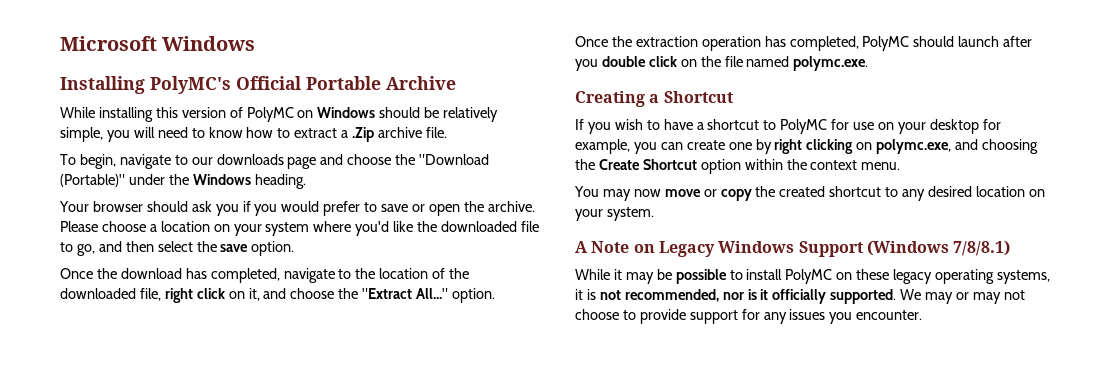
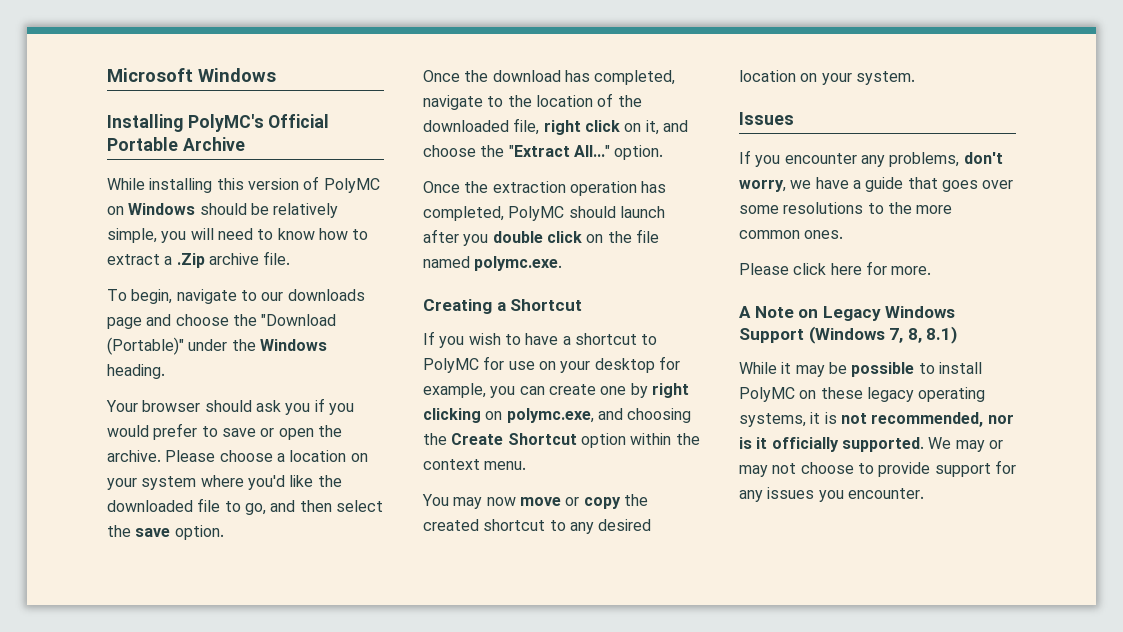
+ Issues
+ If you encounter any problems, don't worry, we have a guide that goes over some resolutions to the more common ones.
+ Please click here for more.
- A Note on Legacy Windows Support (Windows 7/8/8.1)
+ A Note on Legacy Windows Support (Windows 7, 8, 8.1)

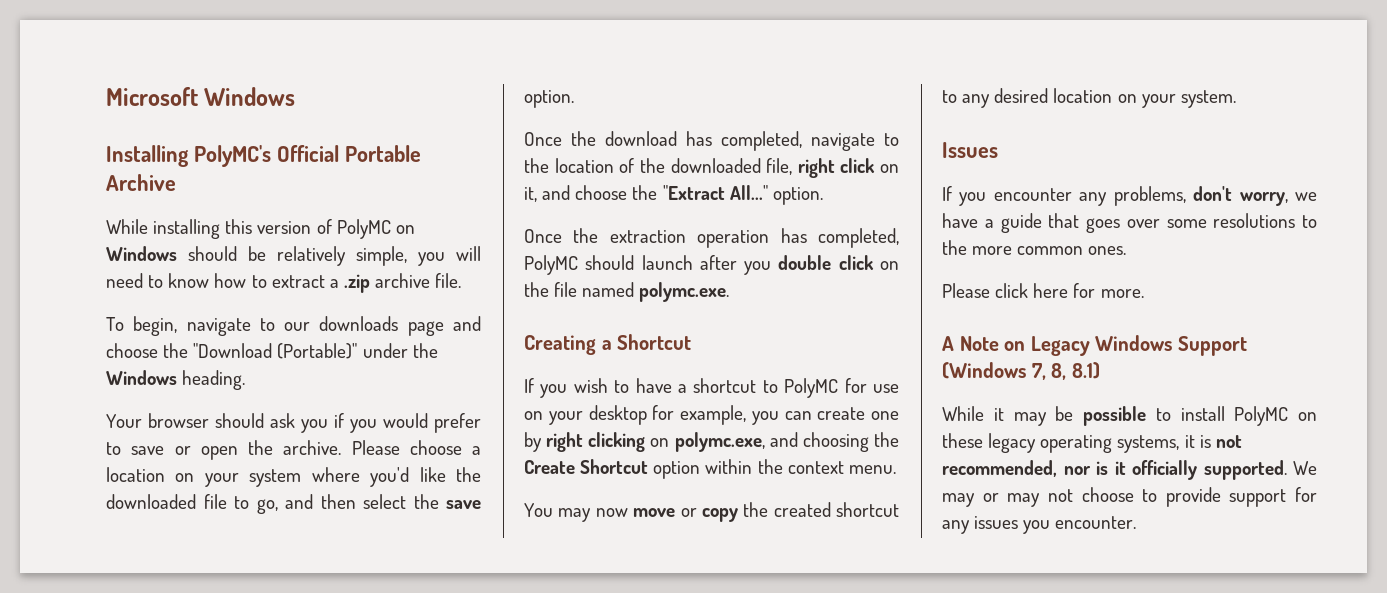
- While installing this version of PolyMC on Windows should be relatively simple, you will need to know how to extract a .Zip archive file.
+ While installing this version of PolyMC on Windows should be relatively simple, you will need to know how to extract a .zip archive file.

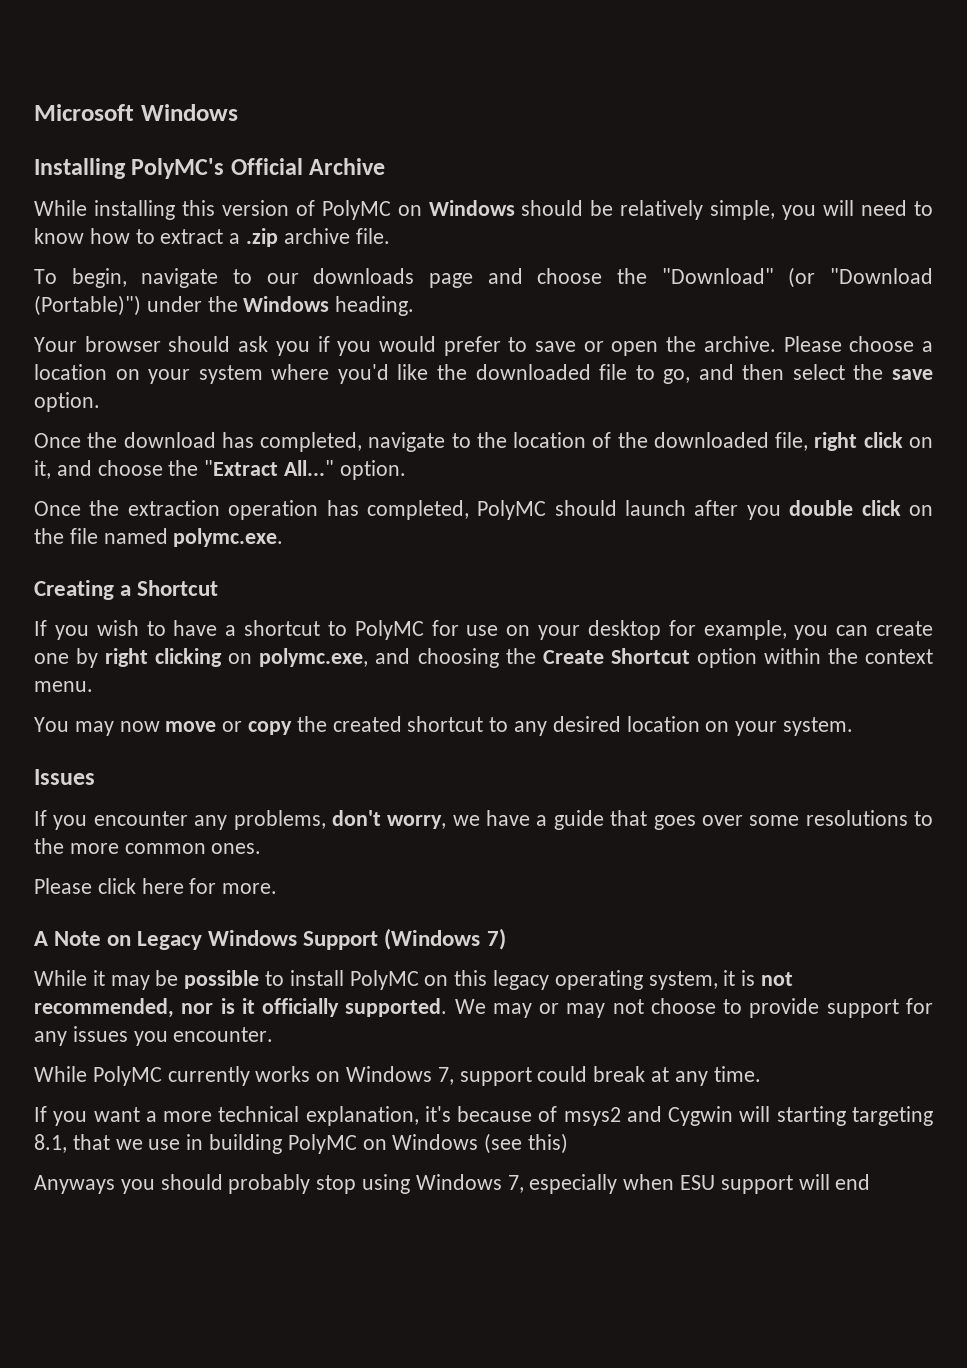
- Installing PolyMC's Official Portable Archive
+ Installing PolyMC's Official Archive
- To begin, navigate to our downloads page and choose the "Download (Portable)" under the Windows heading.
+ To begin, navigate to our downloads page and choose the "Download" (or "Download (Portable)") under the Windows heading.
- A Note on Legacy Windows Support (Windows 7, 8, 8.1)
+ A Note on Legacy Windows Support (Windows 7)
- While it may be possible to install PolyMC on these legacy operating systems, it is not recommended, nor is it officially supported.
+ While it may be possible to install PolyMC on this legacy operating system, it is not recommended, nor is it officially supported.
+ While PolyMC currently works on Windows 7, support could break at any time.
+ If you want a more technical explanation, it's because of msys2 and Cygwin will starting targeting 8.1, that we use in building PolyMC on Windows (see this)
+ Anyways you should probably stop using Windows 7, especially when ESU support will end

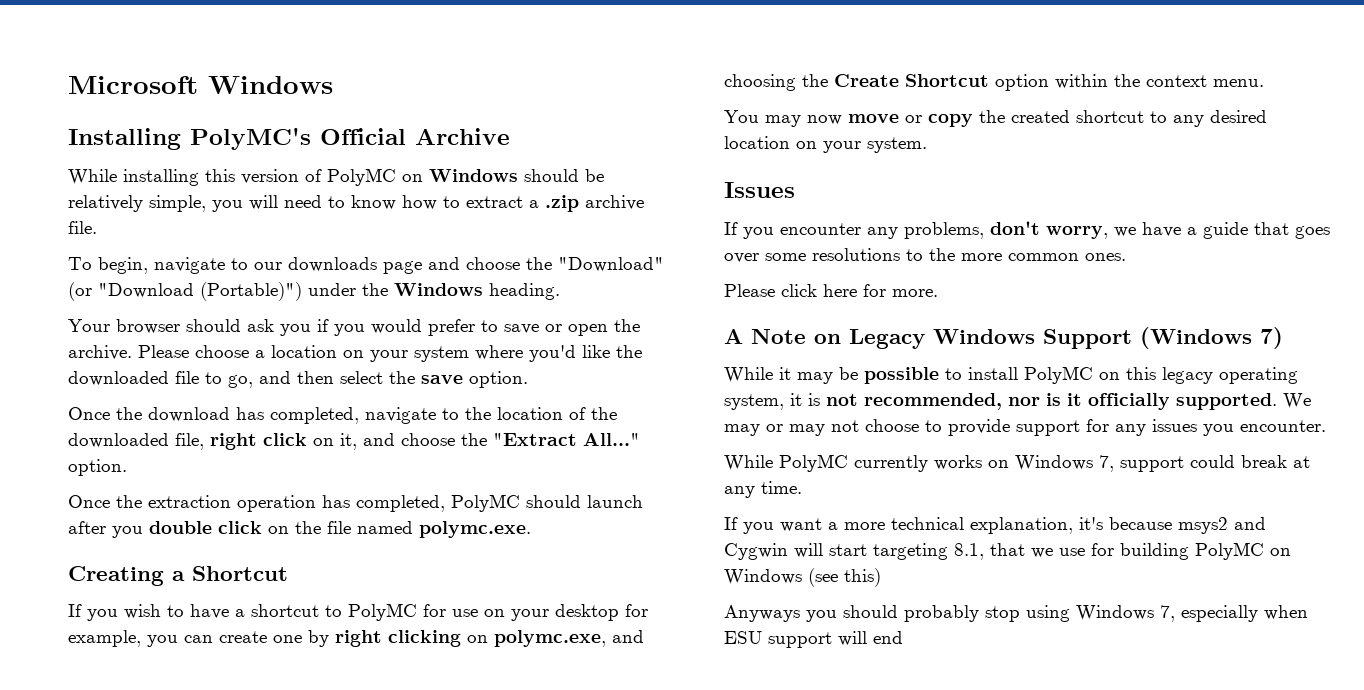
- If you want a more technical explanation, it's because of msys2 and Cygwin will starting targeting 8.1, that we use in building PolyMC on Windows (see this)
+ If you want a more technical explanation, it's because msys2 and Cygwin will start targeting 8.1, that we use for building PolyMC on Windows (see this)

